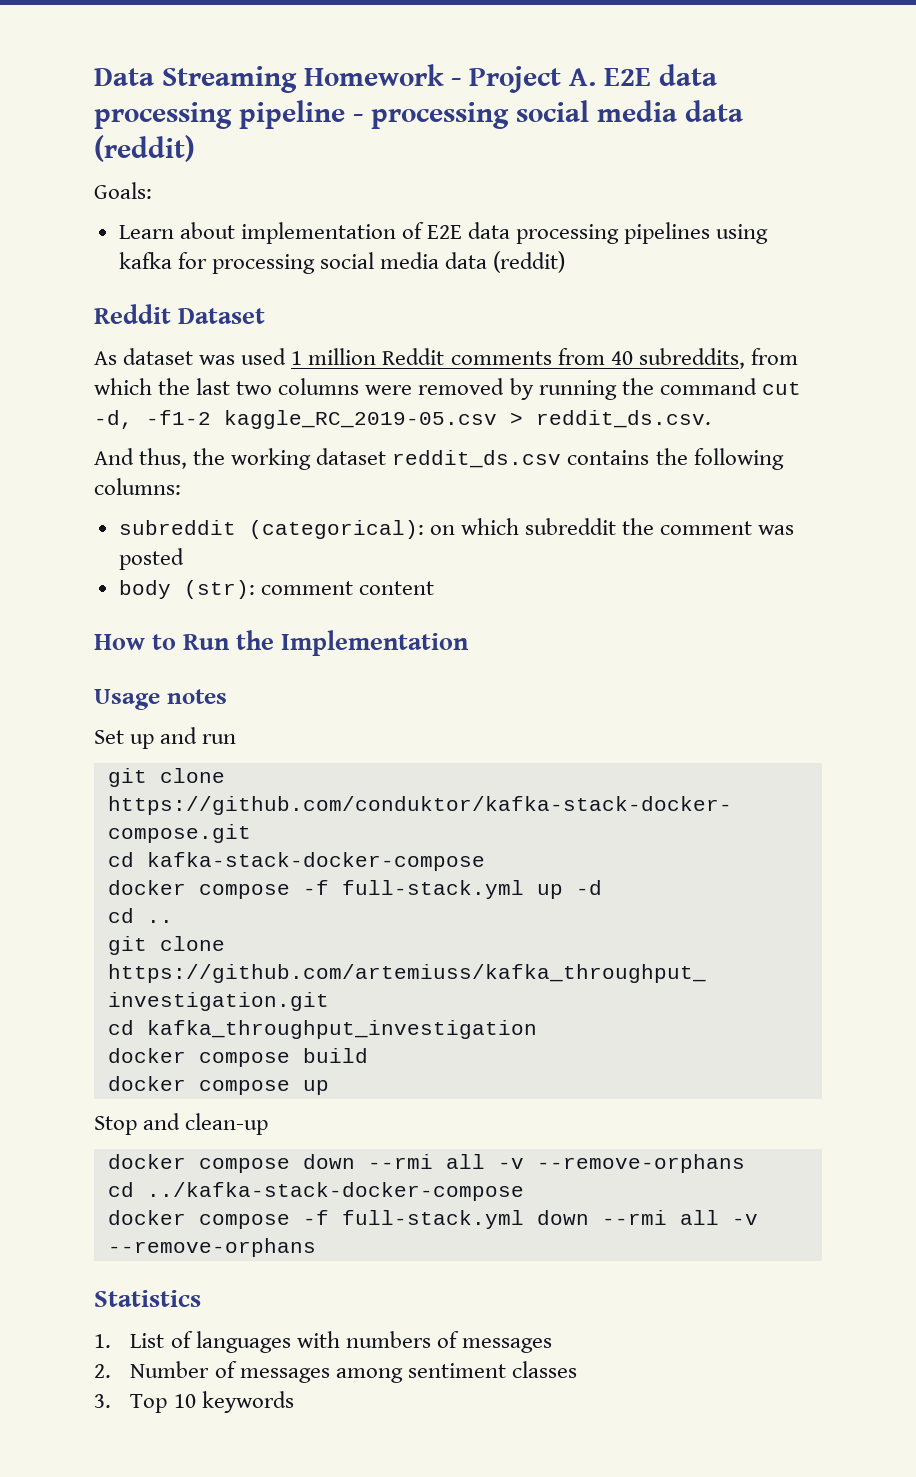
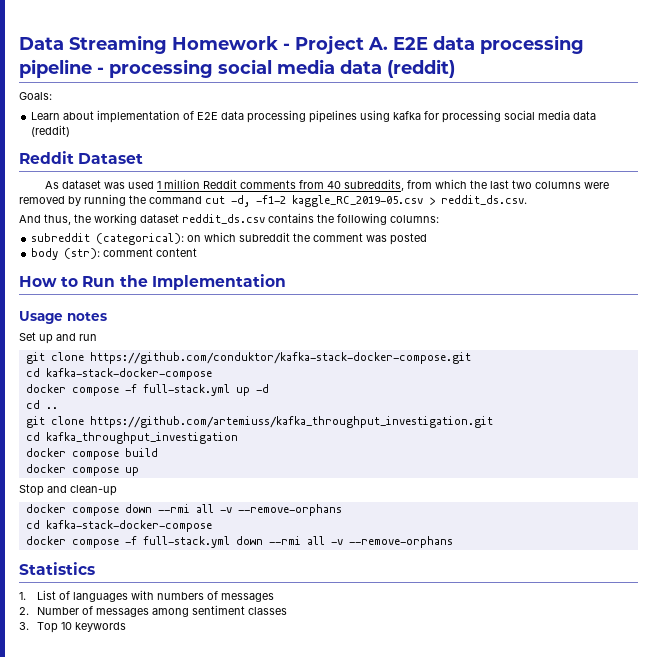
  docker compose down --rmi all -v --remove-orphans
- cd ../kafka-stack-docker-compose
+ cd kafka-stack-docker-compose

